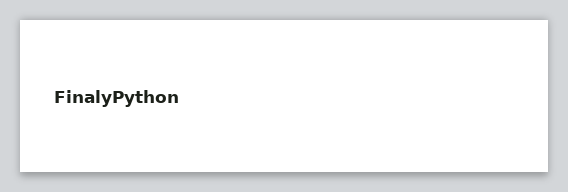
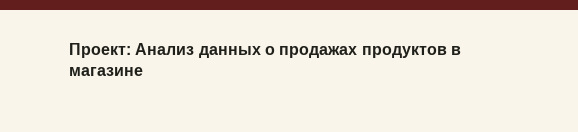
- FinalyPython
+ Проект: Анализ данных о продажах продуктов в магазине

